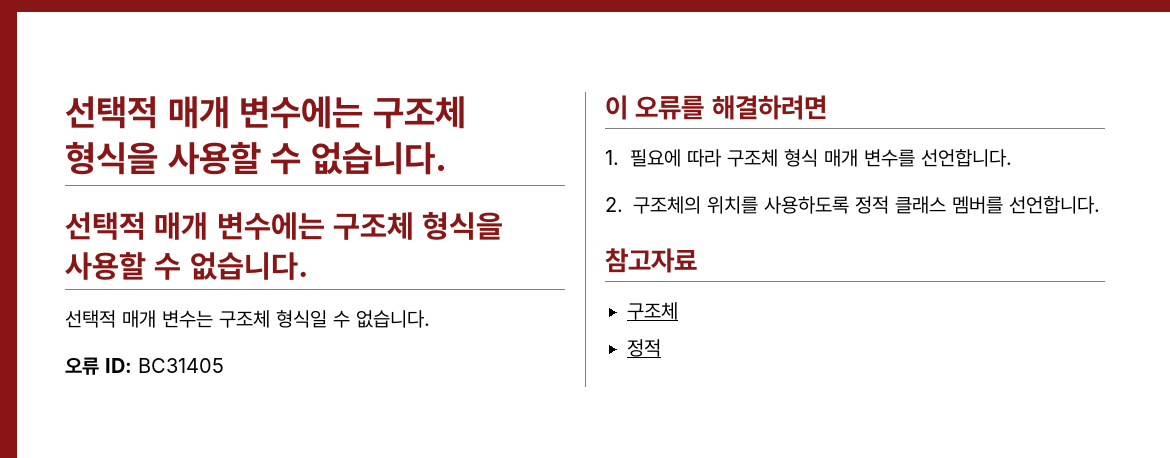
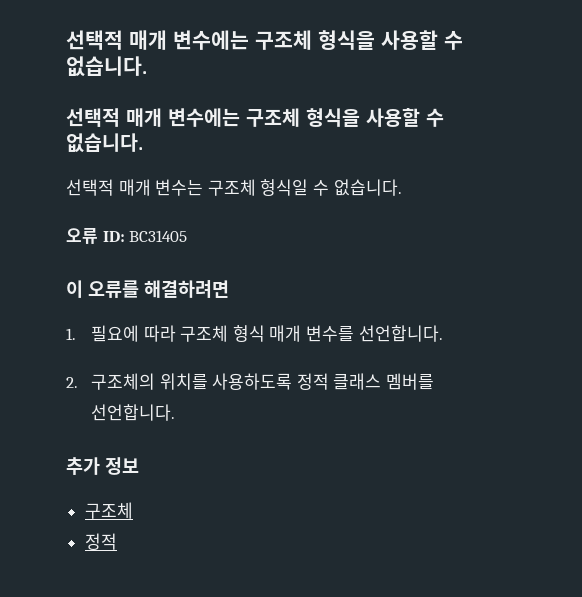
- 참고자료
+ 추가 정보

